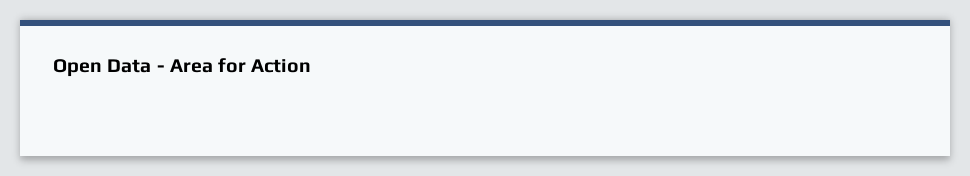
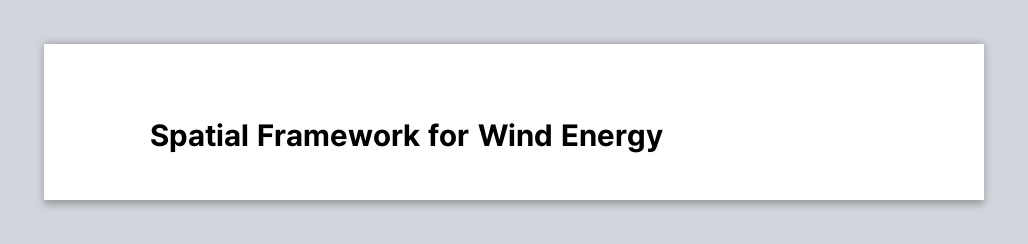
- Open Data - Area for Action
+ Spatial Framework for Wind Energy

